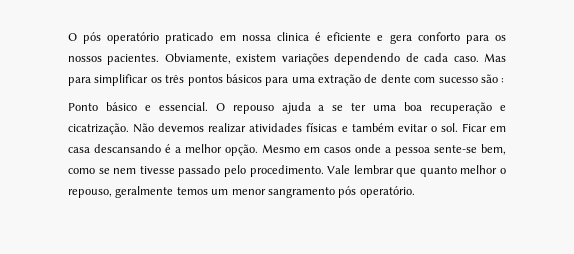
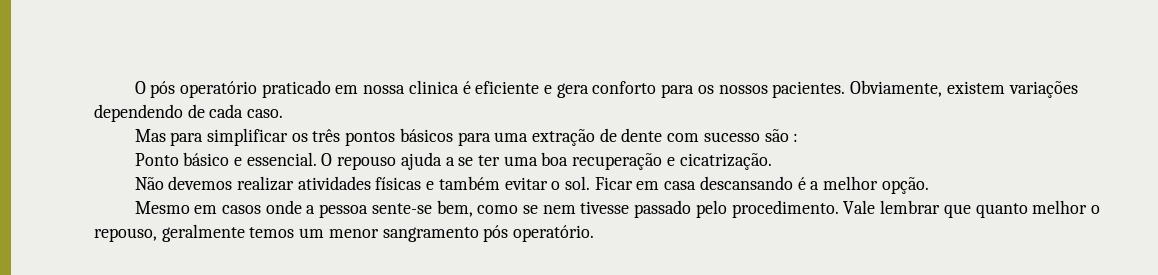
- Obviamente, existem variações dependendo de cada caso. Mas para simplificar os três pontos básicos para uma extração de dente com sucesso são :
+ Obviamente, existem variações dependendo de cada caso.
+ Mas para simplificar os três pontos básicos para uma extração de dente com sucesso são :
- O repouso ajuda a se ter uma boa recuperação e cicatrização. Não devemos realizar atividades físicas e também evitar o sol.
+ O repouso ajuda a se ter uma boa recuperação e cicatrização.
+ Não devemos realizar atividades físicas e também evitar o sol.
- Ficar em casa descansando é a melhor opção. Mesmo em casos onde a pessoa sente-se bem, como se nem tivesse passado pelo procedimento.
+ Ficar em casa descansando é a melhor opção.
+ Mesmo em casos onde a pessoa sente-se bem, como se nem tivesse passado pelo procedimento.

